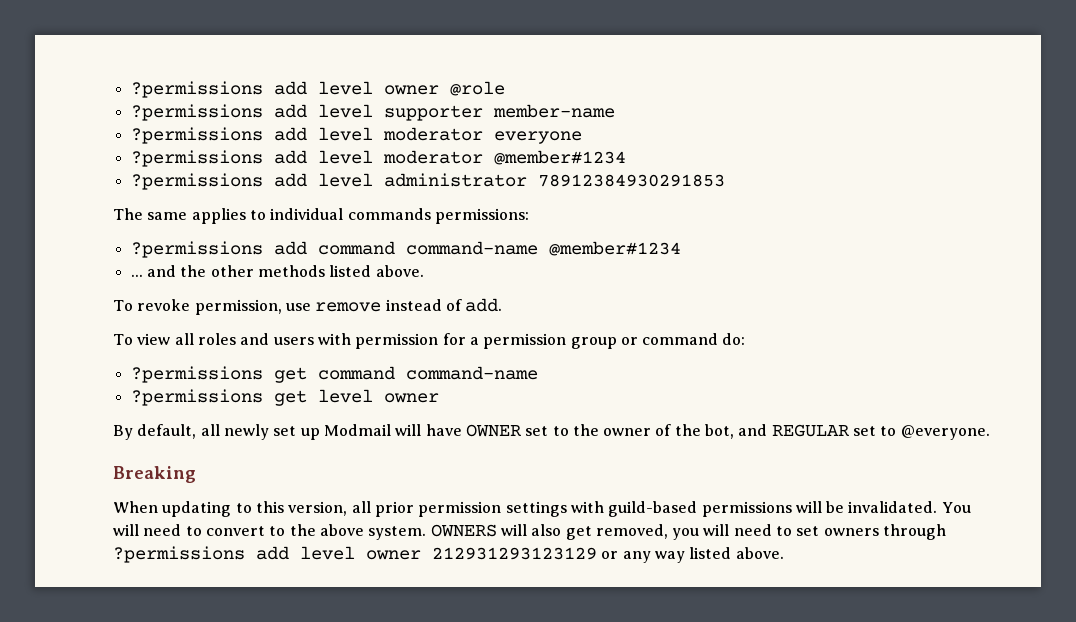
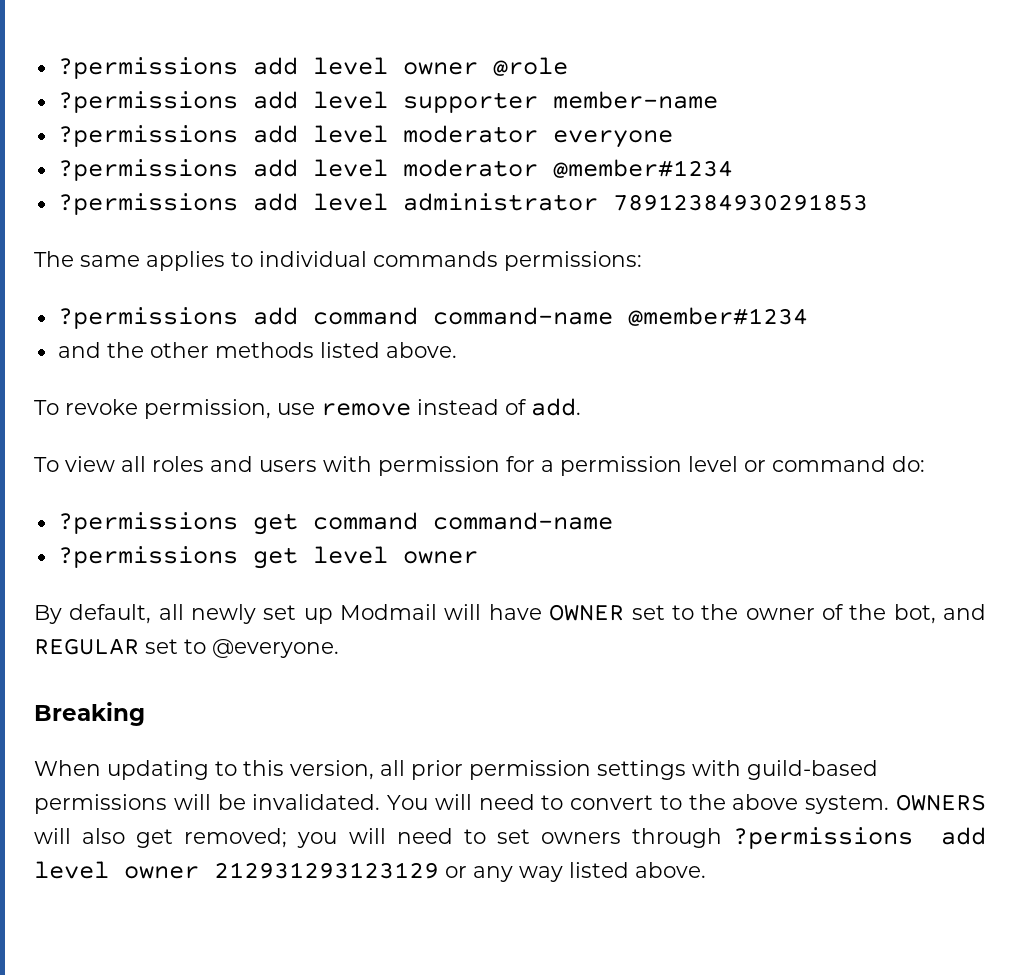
- ... and the other methods listed above.
+ and the other methods listed above.
- To view all roles and users with permission for a permission group or command do:
+ To view all roles and users with permission for a permission level or command do:
- OWNERS will also get removed, you will need to set owners through ?permissions add level owner 212931293123129 or any way listed above.
+ OWNERS will also get removed; you will need to set owners through ?permissions add level owner 212931293123129 or any way listed above.

